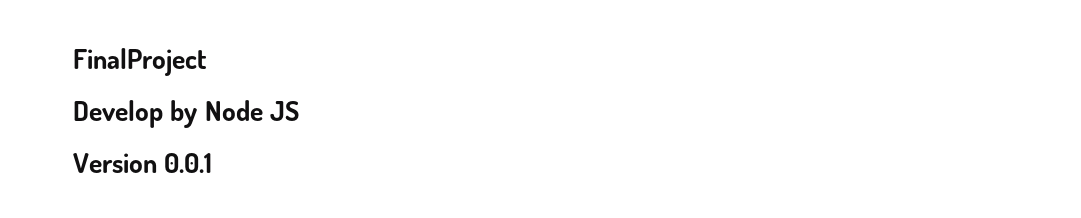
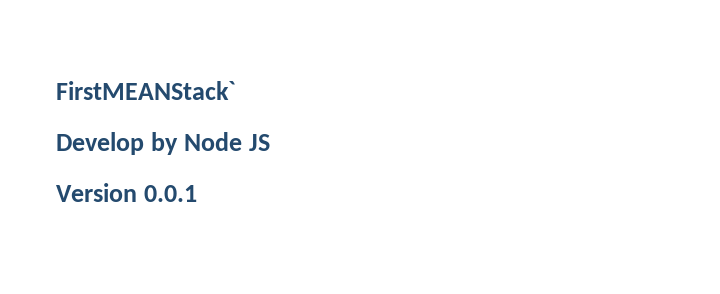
- FinalProject
+ FirstMEANStack`

